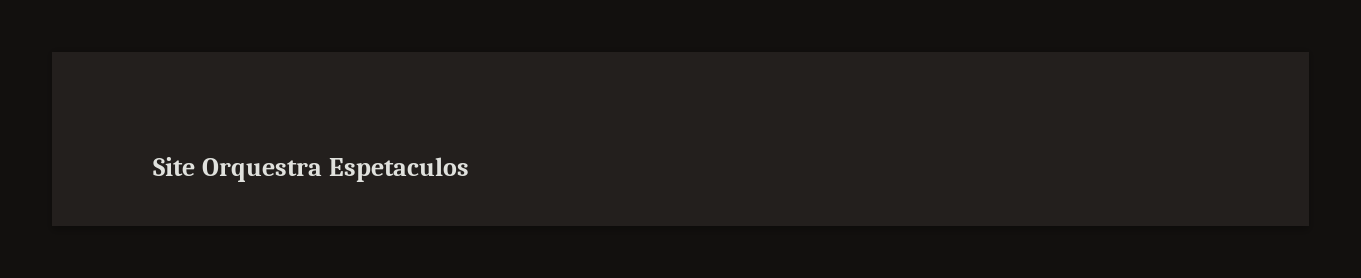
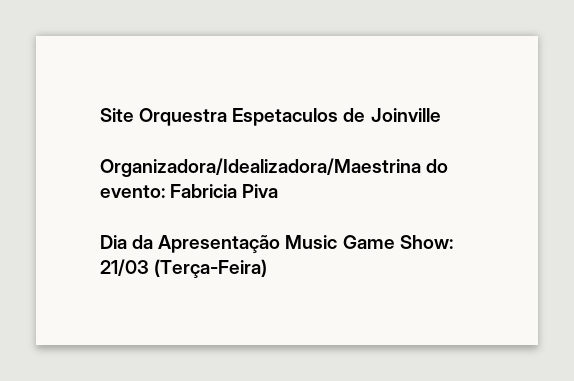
- Site Orquestra Espetaculos
+ Site Orquestra Espetaculos de Joinville
+ Organizadora/Idealizadora/Maestrina do evento: Fabricia Piva
+ Dia da Apresentação Music Game Show: 21/03 (Terça-Feira)

